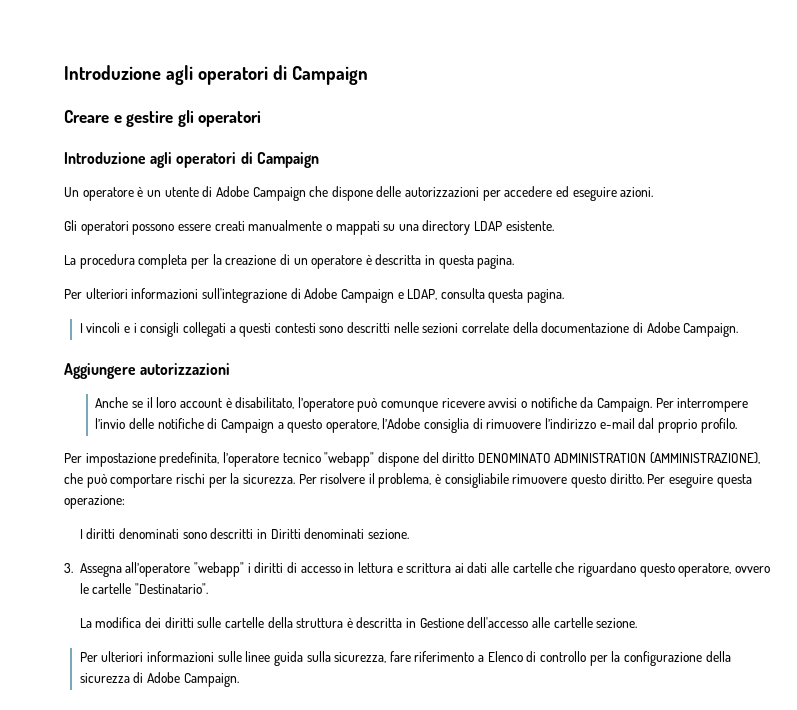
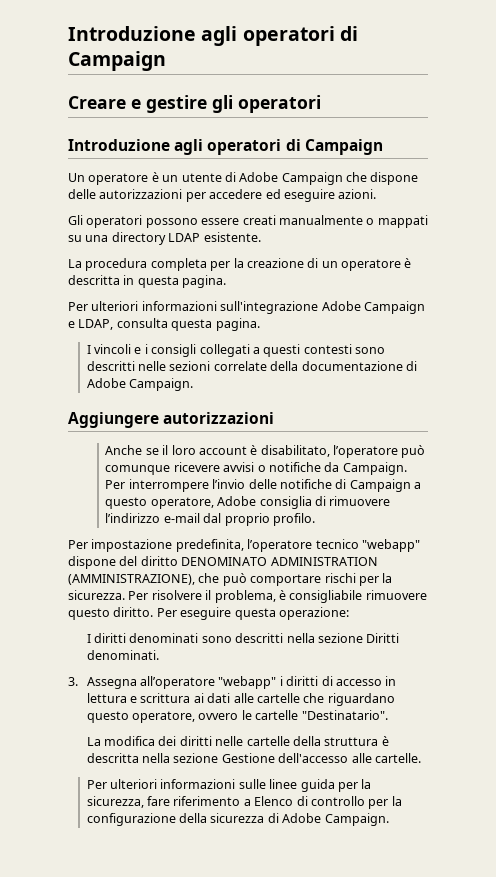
- Per ulteriori informazioni sull'integrazione di Adobe Campaign e LDAP, consulta questa pagina.
+ Per ulteriori informazioni sull'integrazione Adobe Campaign e LDAP, consulta questa pagina.
- Per interrompere l’invio delle notifiche di Campaign a questo operatore, l’Adobe consiglia di rimuovere l’indirizzo e-mail dal proprio profilo.
+ Per interrompere l’invio delle notifiche di Campaign a questo operatore, Adobe consiglia di rimuovere l’indirizzo e-mail dal proprio profilo.
- I diritti denominati sono descritti in Diritti denominati sezione.
+ I diritti denominati sono descritti nella sezione Diritti denominati.
- La modifica dei diritti sulle cartelle della struttura è descritta in Gestione dell'accesso alle cartelle sezione.
+ La modifica dei diritti nelle cartelle della struttura è descritta nella sezione Gestione dell'accesso alle cartelle.
- Per ulteriori informazioni sulle linee guida sulla sicurezza, fare riferimento a Elenco di controllo per la configurazione della sicurezza di Adobe Campaign.
+ Per ulteriori informazioni sulle linee guida per la sicurezza, fare riferimento a Elenco di controllo per la configurazione della sicurezza di Adobe Campaign.

